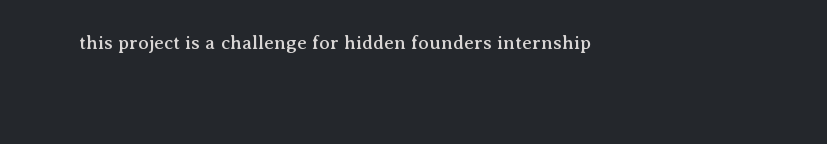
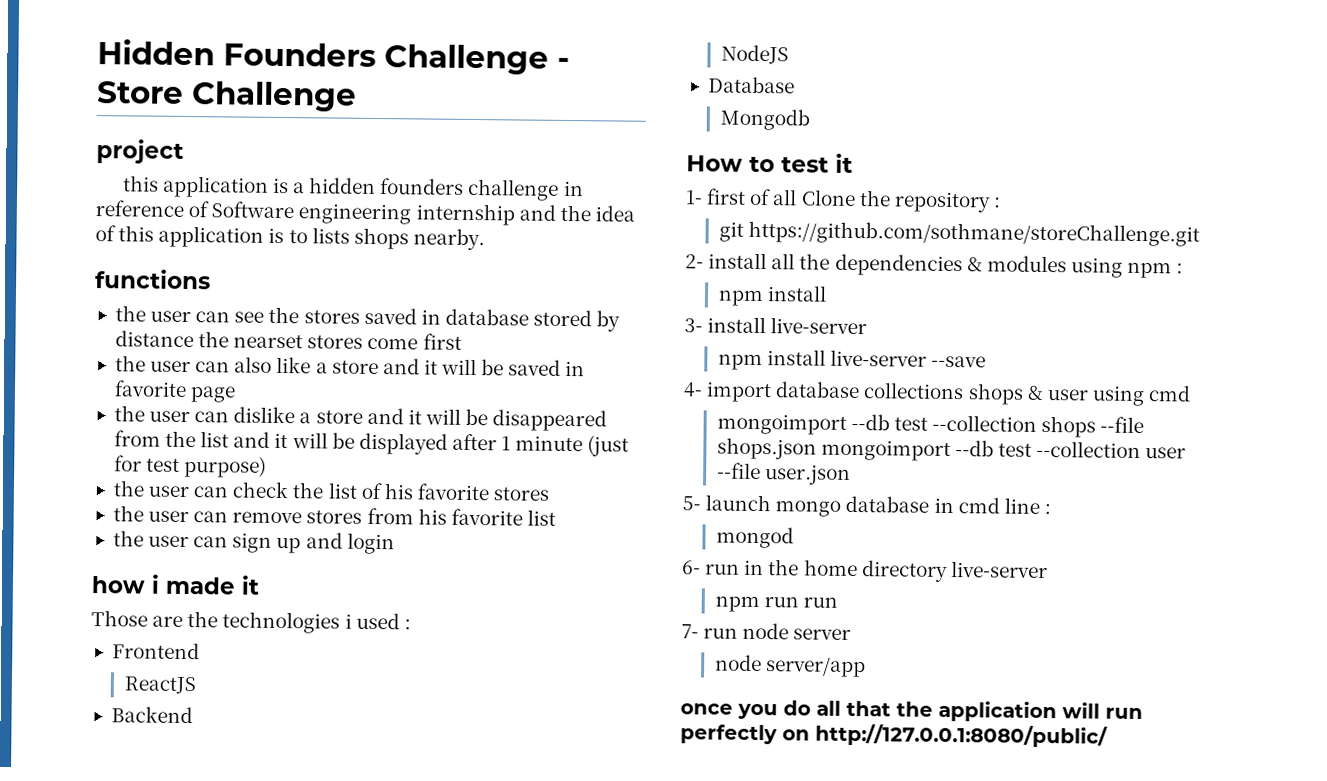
- this project is a challenge for hidden founders internship
+ Hidden Founders Challenge - Store Challenge
+ project
+ this application is a hidden founders challenge in reference of Software engineering internship and the idea of this application is to lists shops nearby.
+ functions
+ the user can see the stores saved in database stored by distance the nearset stores come first
+ the user can also like a store and it will be saved in favorite page
+ the user can dislike a store and it will be disappeared from the list and it will be displayed after 1 minute (just for test purpose)
+ the user can check the list of his favorite stores
+ the user can remove stores from his favorite list
+ the user can sign up and login
+ how i made it
+ Those are the technologies i used :
+ Frontend
+ ReactJS
+ Backend
+ NodeJS
+ Database
+ Mongodb
+ How to test it
+ 1- first of all Clone the repository :
+ git https://github.com/sothmane/storeChallenge.git
+ 2- install all the dependencies & modules using npm :
+ npm install
+ 3- install live-server
+ npm install live-server --save
+ 4- import database collections shops & user using cmd
+ mongoimport --db test --collection shops --file shops.json mongoimport --db test --collection user --file user.json
+ 5- launch mongo database in cmd line :
+ mongod
+ 6- run in the home directory live-server
+ npm run run
+ 7- run node server
+ node server/app
+ once you do all that the application will run perfectly on http://127.0.0.1:8080/public/

